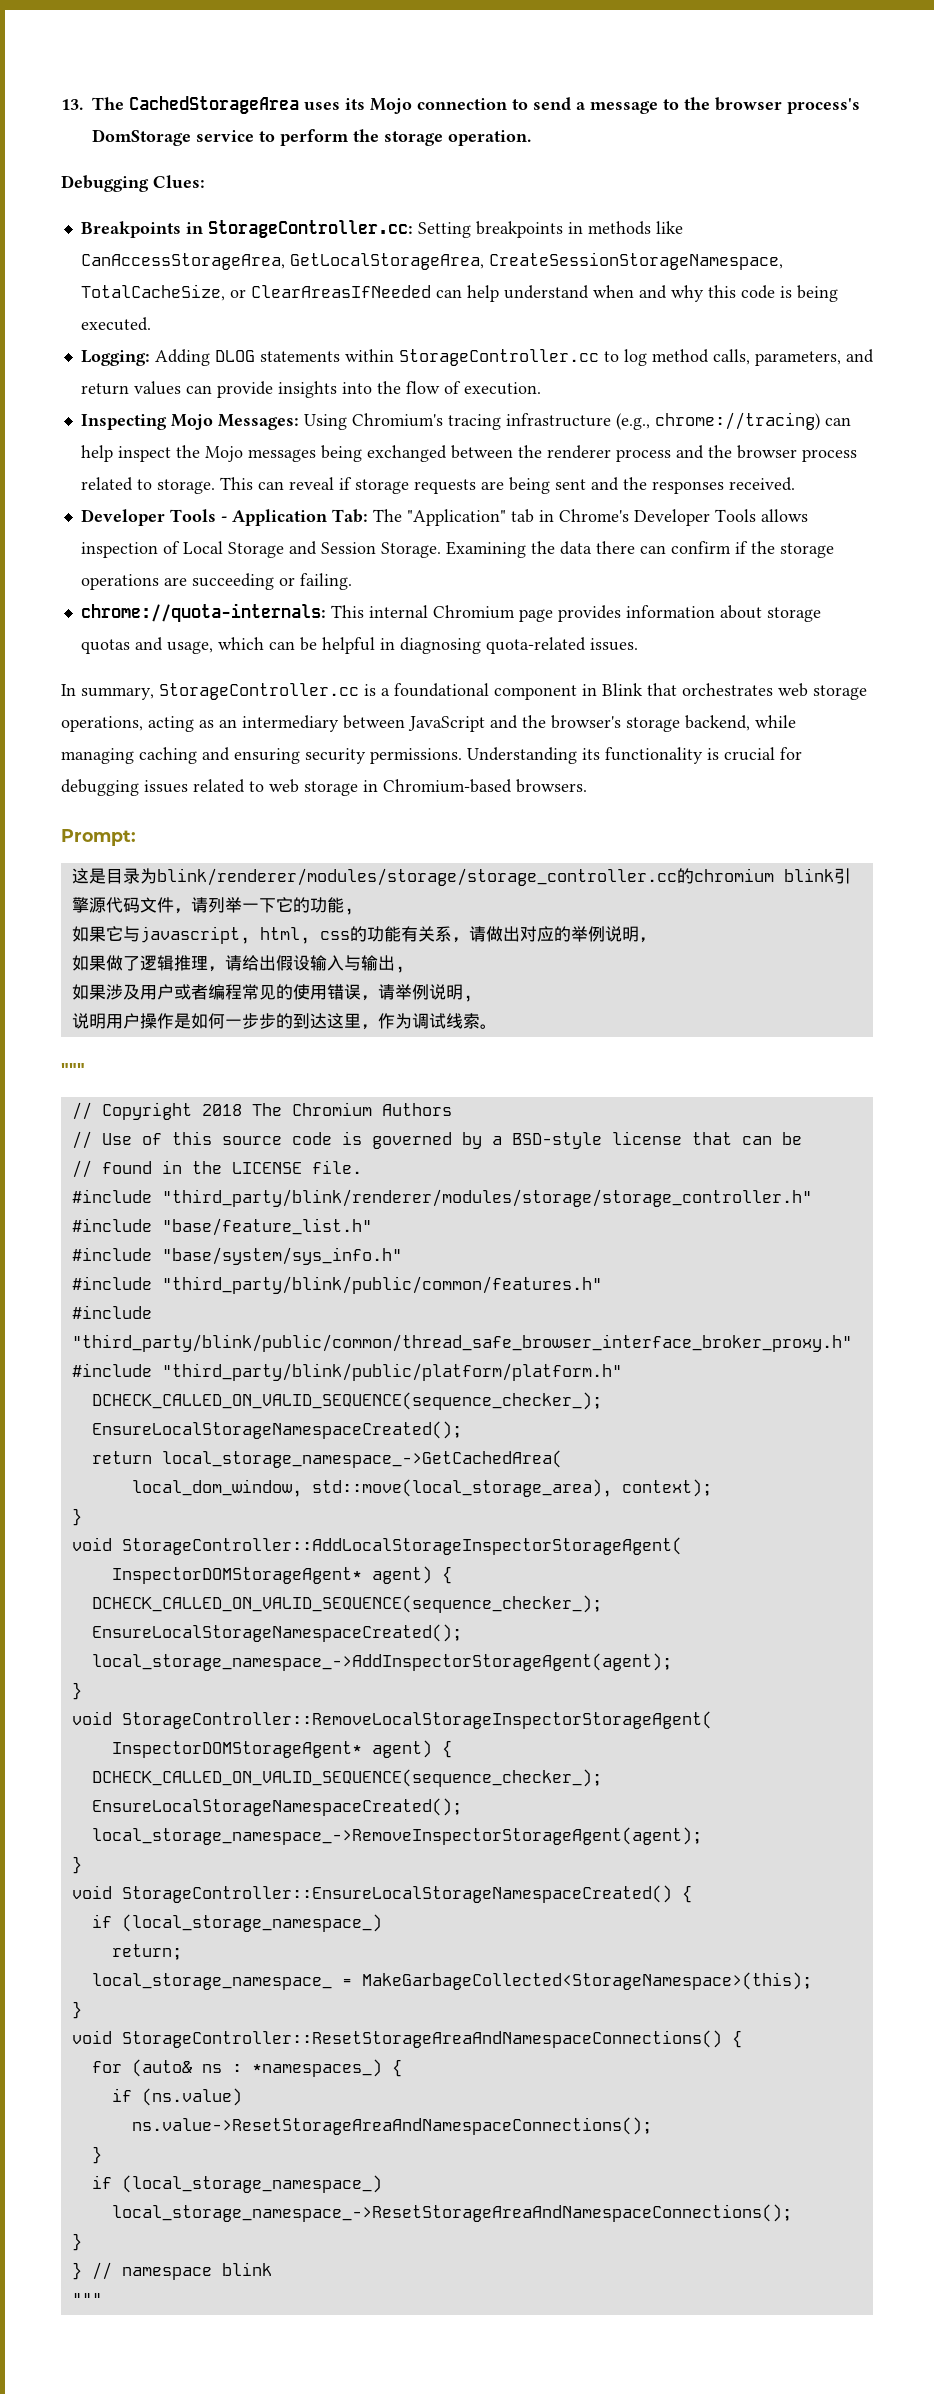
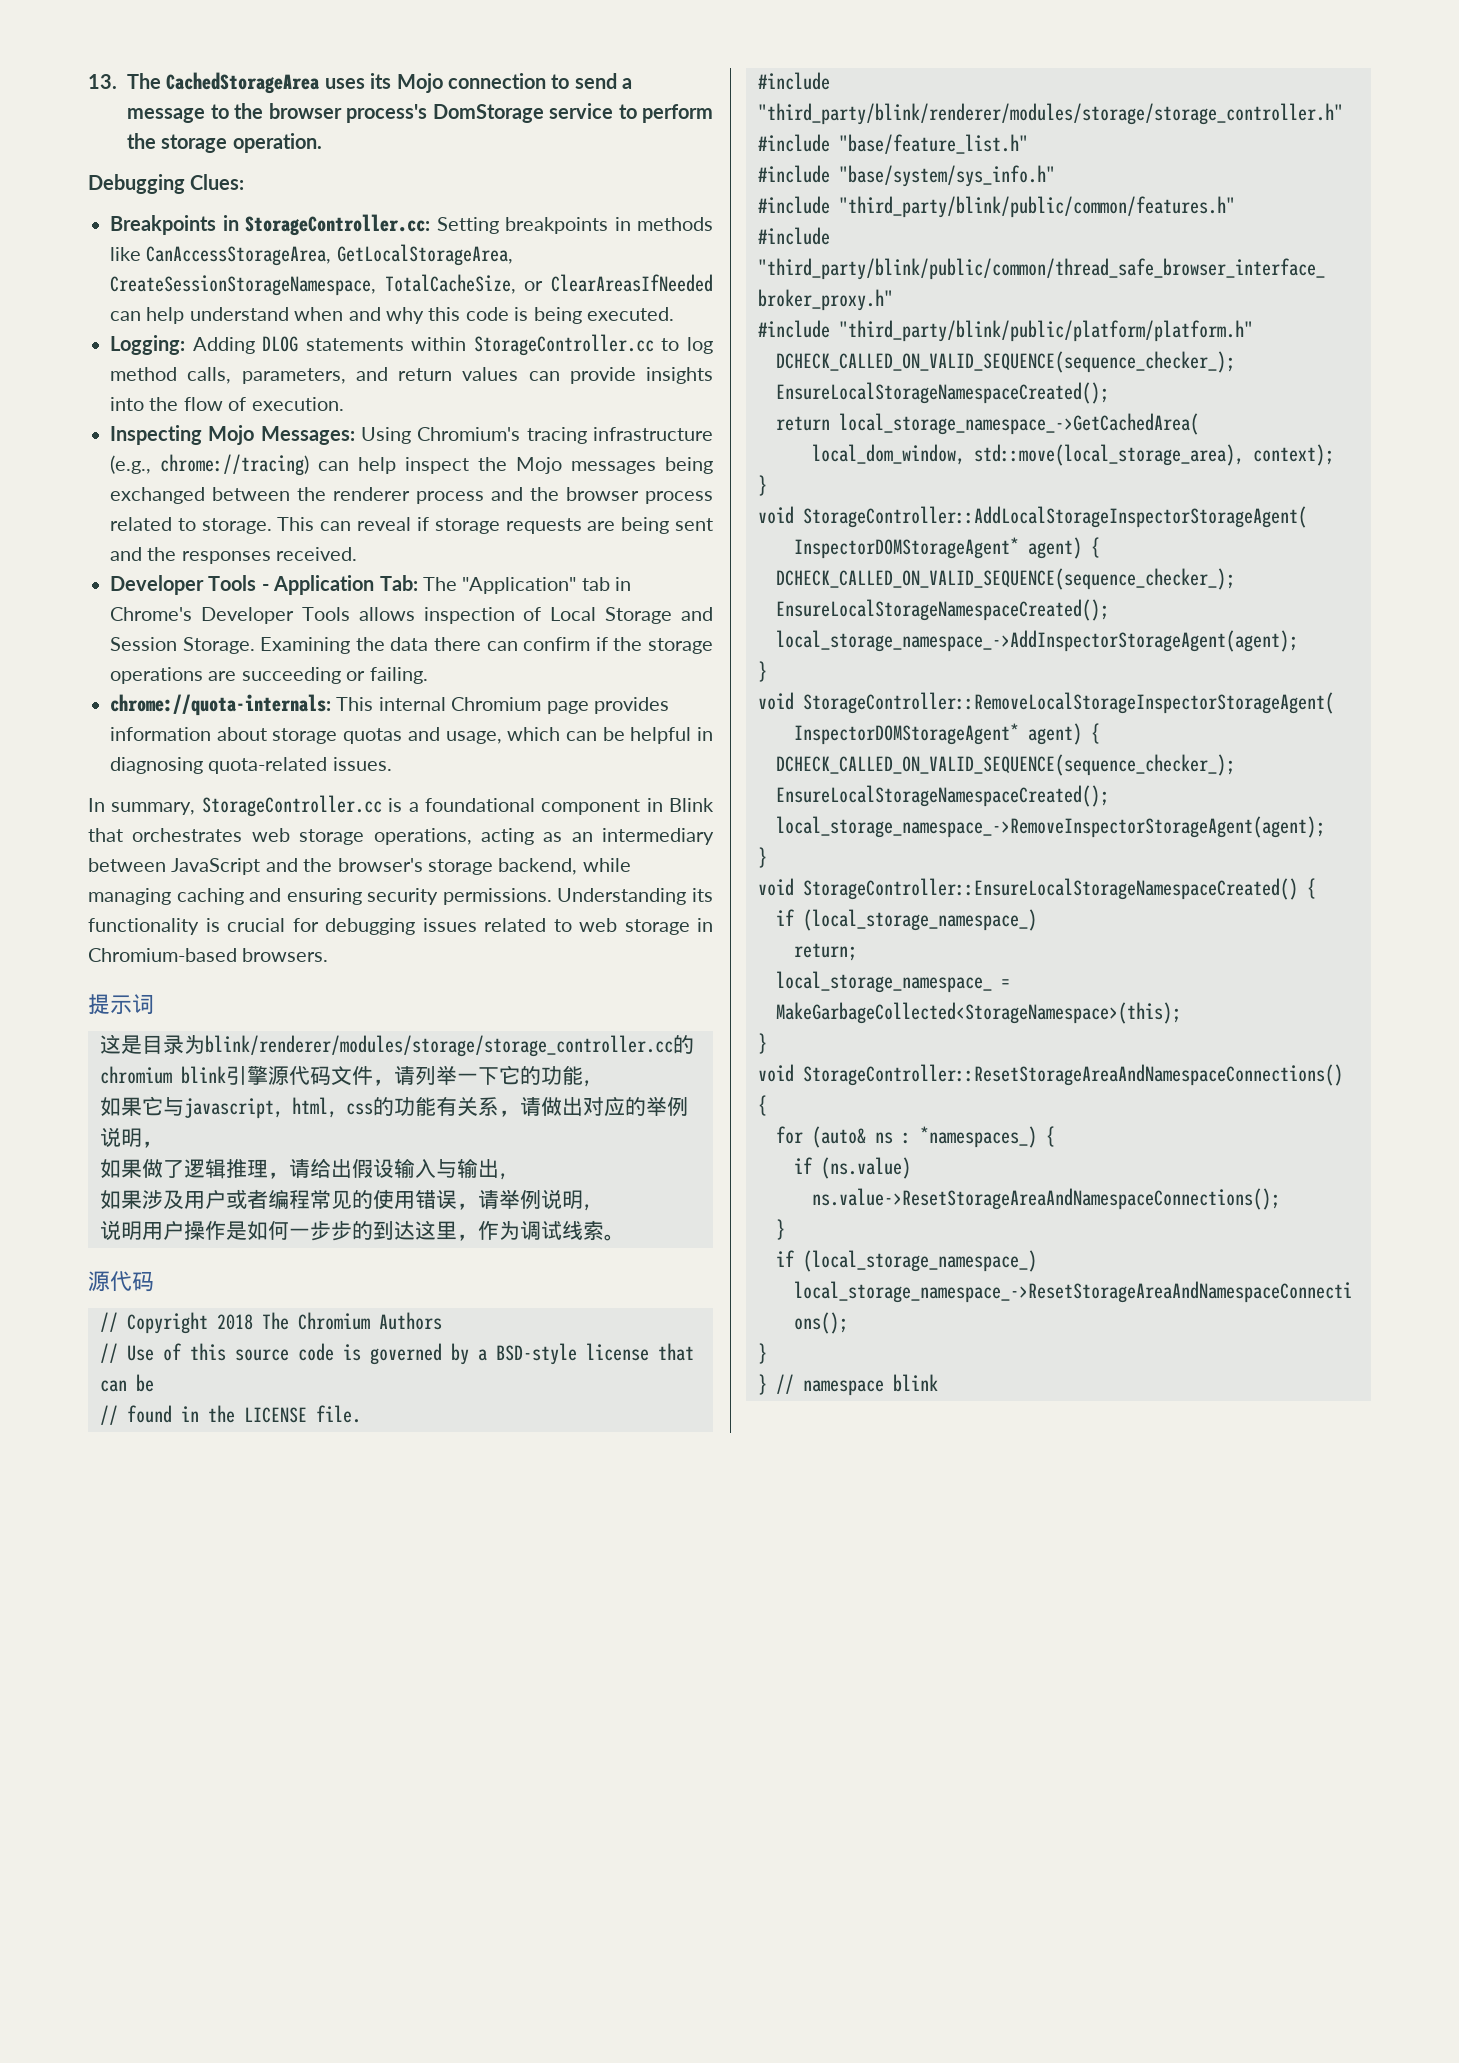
- Prompt:
+ 提示词
  说明用户操作是如何一步步的到达这里，作为调试线索。
- """
+ 源代码
  } // namespace blink
- """

